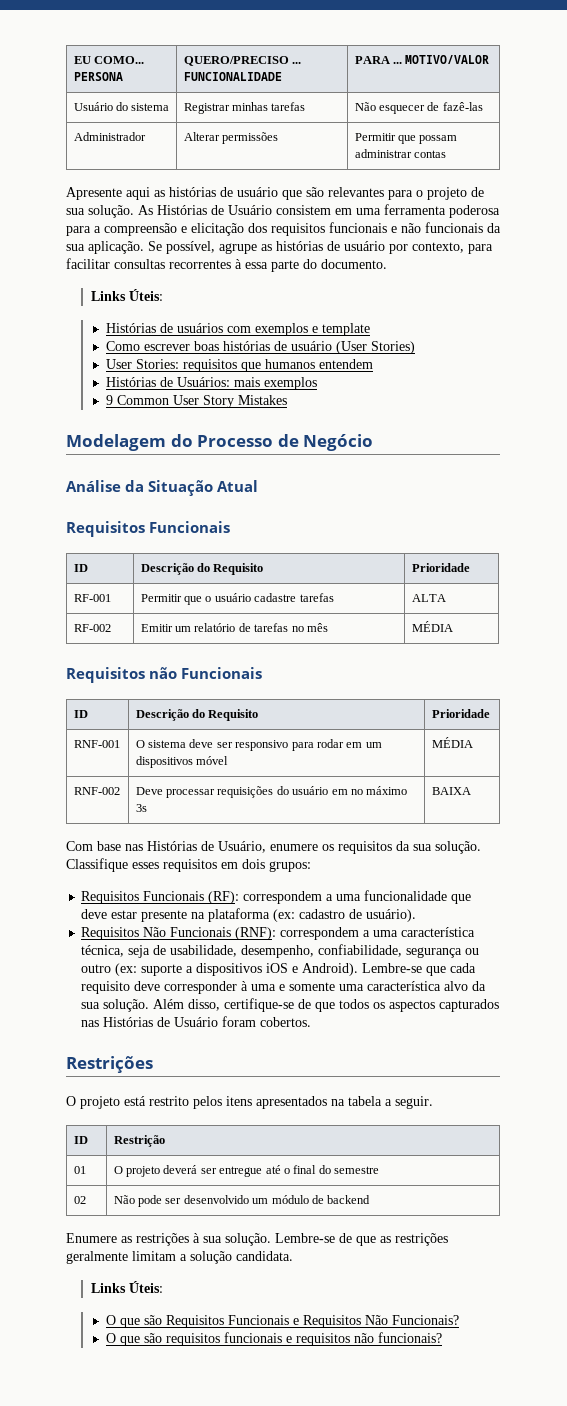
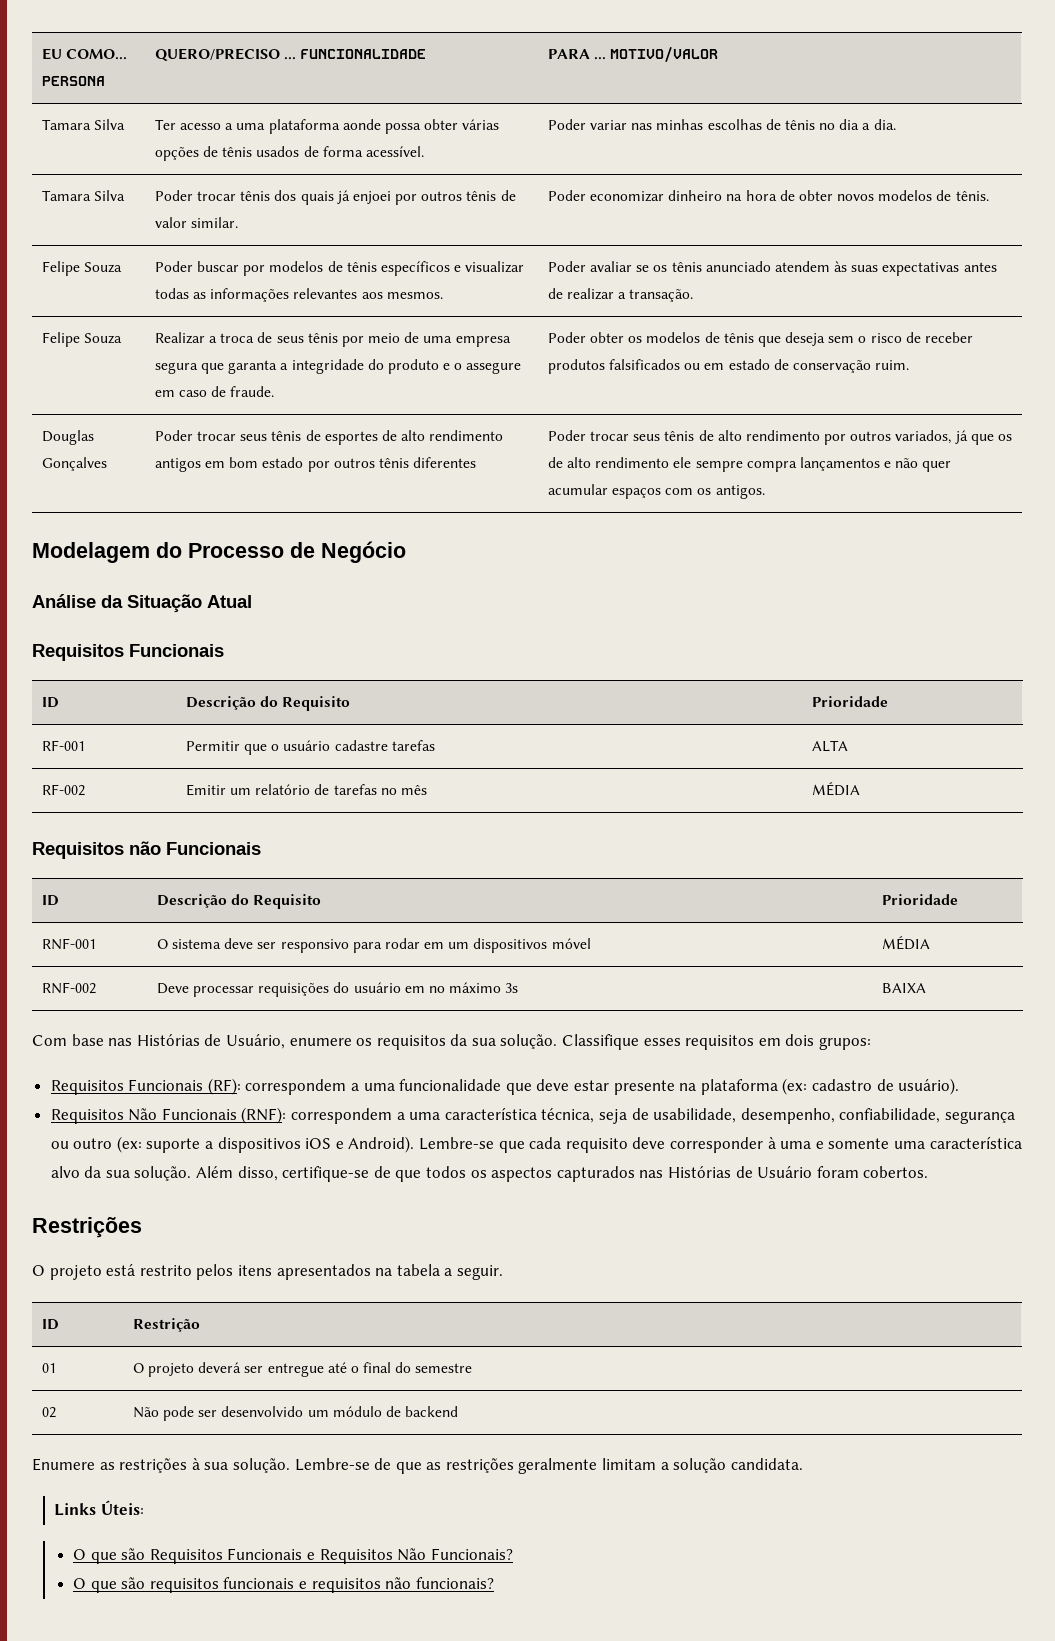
- Usuário do sistema | Registrar minhas tarefas | Não esquecer de fazê-las
- Administrador | Alterar permissões | Permitir que possam administrar contas
- Apresente aqui as histórias de usuário que são relevantes para o projeto de sua solução. As Histórias de Usuário consistem em uma ferramenta poderosa para a compreensão e elicitação dos requisitos funcionais e não funcionais da sua aplicação. Se possível, agrupe as histórias de usuário por contexto, para facilitar consultas recorrentes à essa parte do documento.
- Links Úteis:
- Histórias de usuários com exemplos e template
- Como escrever boas histórias de usuário (User Stories)
- User Stories: requisitos que humanos entendem
- Histórias de Usuários: mais exemplos
- 9 Common User Story Mistakes
+ Tamara Silva | Ter acesso a uma plataforma aonde possa obter várias opções de tênis usados de forma acessível. | Poder variar nas minhas escolhas de tênis no dia a dia.
+ Tamara Silva | Poder trocar tênis dos quais já enjoei por outros tênis de valor similar. | Poder economizar dinheiro na hora de obter novos modelos de tênis.
+ Felipe Souza | Poder buscar por modelos de tênis específicos e visualizar todas as informações relevantes aos mesmos. | Poder avaliar se os tênis anunciado atendem às suas expectativas antes de realizar a transação.
+ Felipe Souza | Realizar a troca de seus tênis por meio de uma empresa segura que garanta a integridade do produto e o assegure em caso de fraude. | Poder obter os modelos de tênis que deseja sem o risco de receber produtos falsificados ou em estado de conservação ruim.
+ Douglas Gonçalves | Poder trocar seus tênis de esportes de alto rendimento antigos em bom estado por outros tênis diferentes | Poder trocar seus tênis de alto rendimento por outros variados, já que os de alto rendimento ele sempre compra lançamentos e não quer acumular espaços com os antigos.

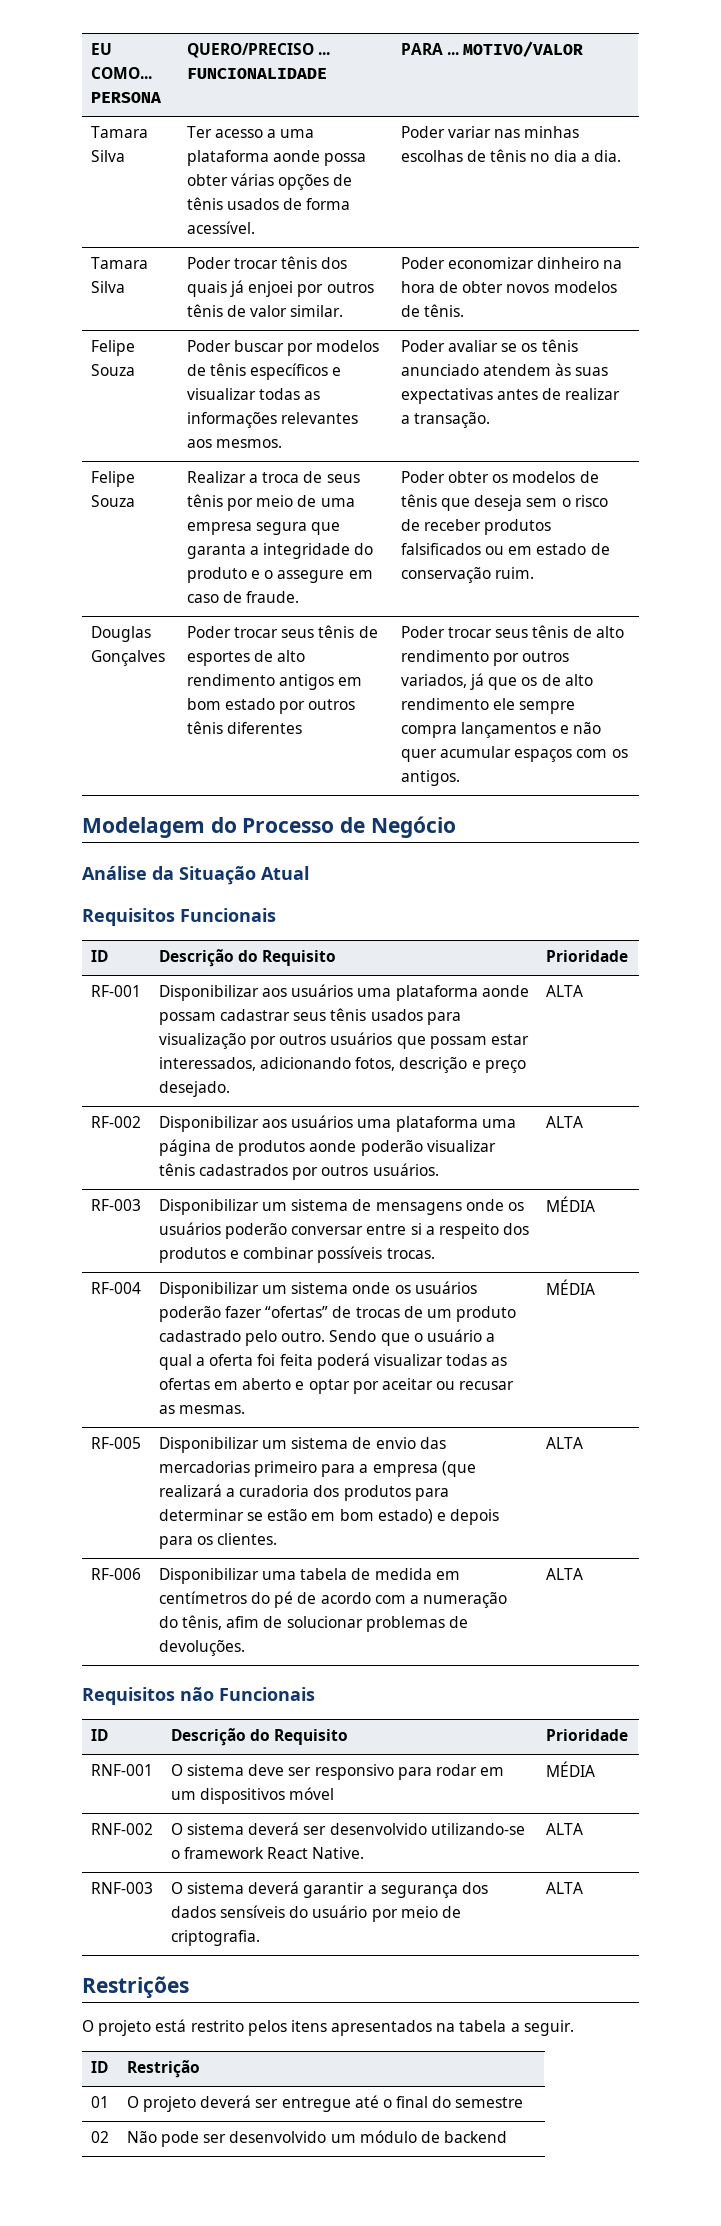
- RF-001 | Permitir que o usuário cadastre tarefas | ALTA
- RF-002 | Emitir um relatório de tarefas no mês | MÉDIA
+ RF-001 | Disponibilizar aos usuários uma plataforma aonde possam cadastrar seus tênis usados para visualização por outros usuários que possam estar interessados, adicionando fotos, descrição e preço desejado. | ALTA
+ RF-002 | Disponibilizar aos usuários uma plataforma uma página de produtos aonde poderão visualizar tênis cadastrados por outros usuários. | ALTA
+ RF-003 | Disponibilizar um sistema de mensagens onde os usuários poderão conversar entre si a respeito dos produtos e combinar possíveis trocas. | MÉDIA
+ RF-004 | Disponibilizar um sistema onde os usuários poderão fazer “ofertas” de trocas de um produto cadastrado pelo outro. Sendo que o usuário a qual a oferta foi feita poderá visualizar todas as ofertas em aberto e optar por aceitar ou recusar as mesmas. | MÉDIA
+ RF-005 | Disponibilizar um sistema de envio das mercadorias primeiro para a empresa (que realizará a curadoria dos produtos para determinar se estão em bom estado) e depois para os clientes. | ALTA
+ RF-006 | Disponibilizar uma tabela de medida em centímetros do pé de acordo com a numeração do tênis, afim de solucionar problemas de devoluções. | ALTA
- RNF-002 | Deve processar requisições do usuário em no máximo 3s | BAIXA
- Com base nas Histórias de Usuário, enumere os requisitos da sua solução. Classifique esses requisitos em dois grupos:
- Requisitos Funcionais (RF): correspondem a uma funcionalidade que deve estar presente na plataforma (ex: cadastro de usuário).
- Requisitos Não Funcionais (RNF): correspondem a uma característica técnica, seja de usabilidade, desempenho, confiabilidade, segurança ou outro (ex: suporte a dispositivos iOS e Android). Lembre-se que cada requisito deve corresponder à uma e somente uma característica alvo da sua solução. Além disso, certifique-se de que todos os aspectos capturados nas Histórias de Usuário foram cobertos.
+ RNF-002 | O sistema deverá ser desenvolvido utilizando-se o framework React Native. | ALTA
+ RNF-003 | O sistema deverá garantir a segurança dos dados sensíveis do usuário por meio de criptografia. | ALTA
- Enumere as restrições à sua solução. Lembre-se de que as restrições geralmente limitam a solução candidata.
- Links Úteis:
- O que são Requisitos Funcionais e Requisitos Não Funcionais?
- O que são requisitos funcionais e requisitos não funcionais?

